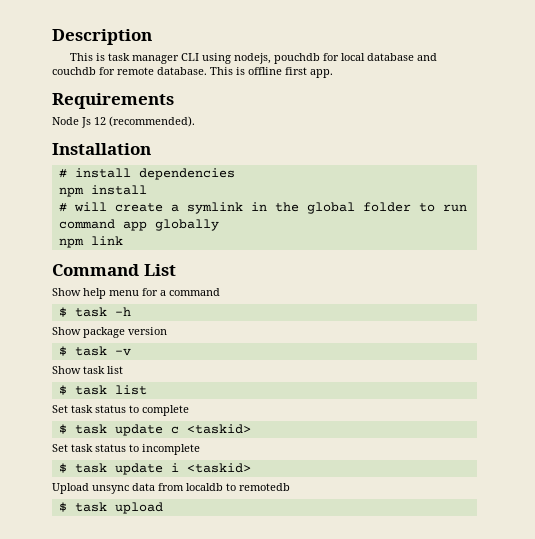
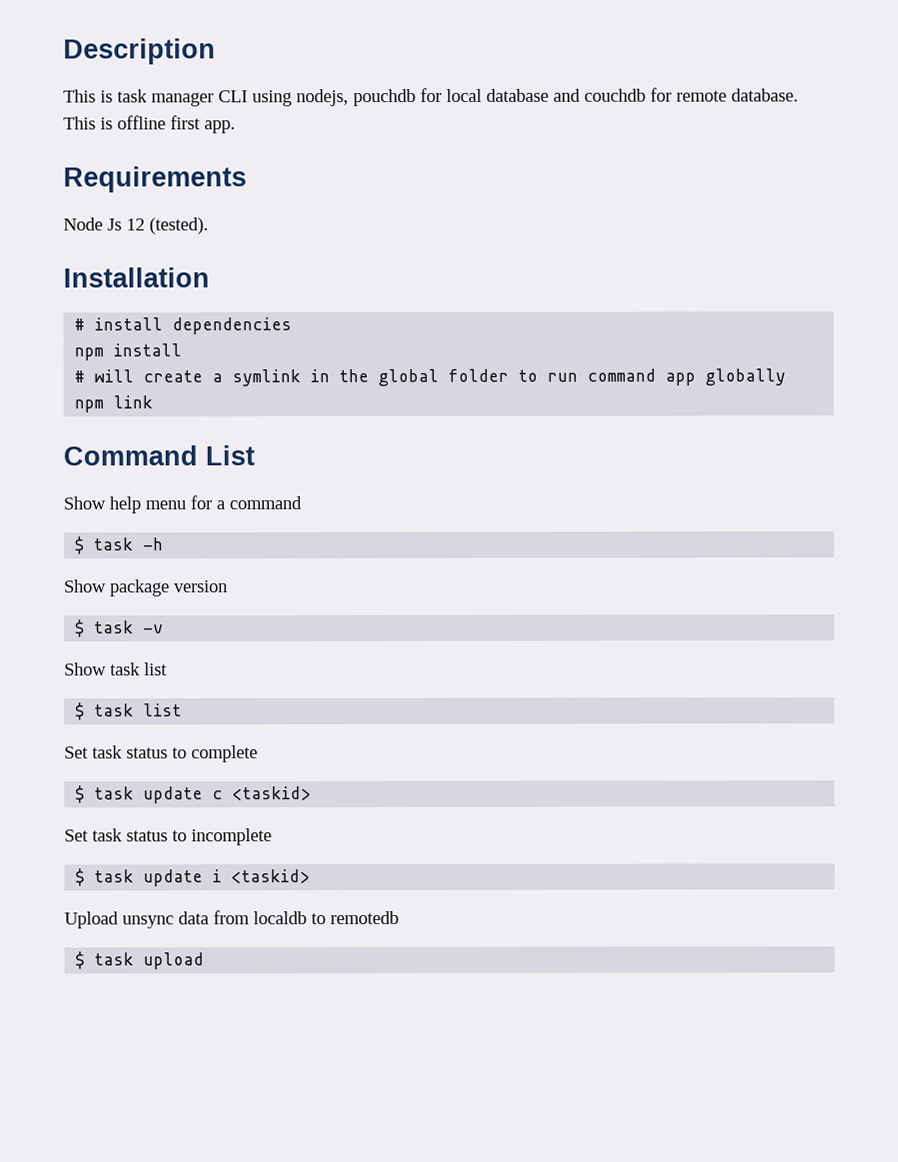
- Node Js 12 (recommended).
+ Node Js 12 (tested).

